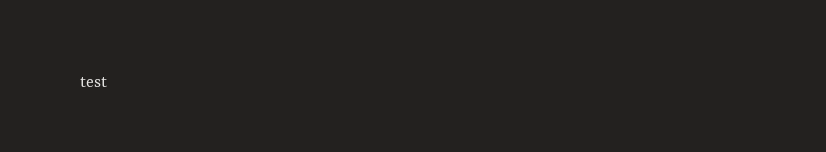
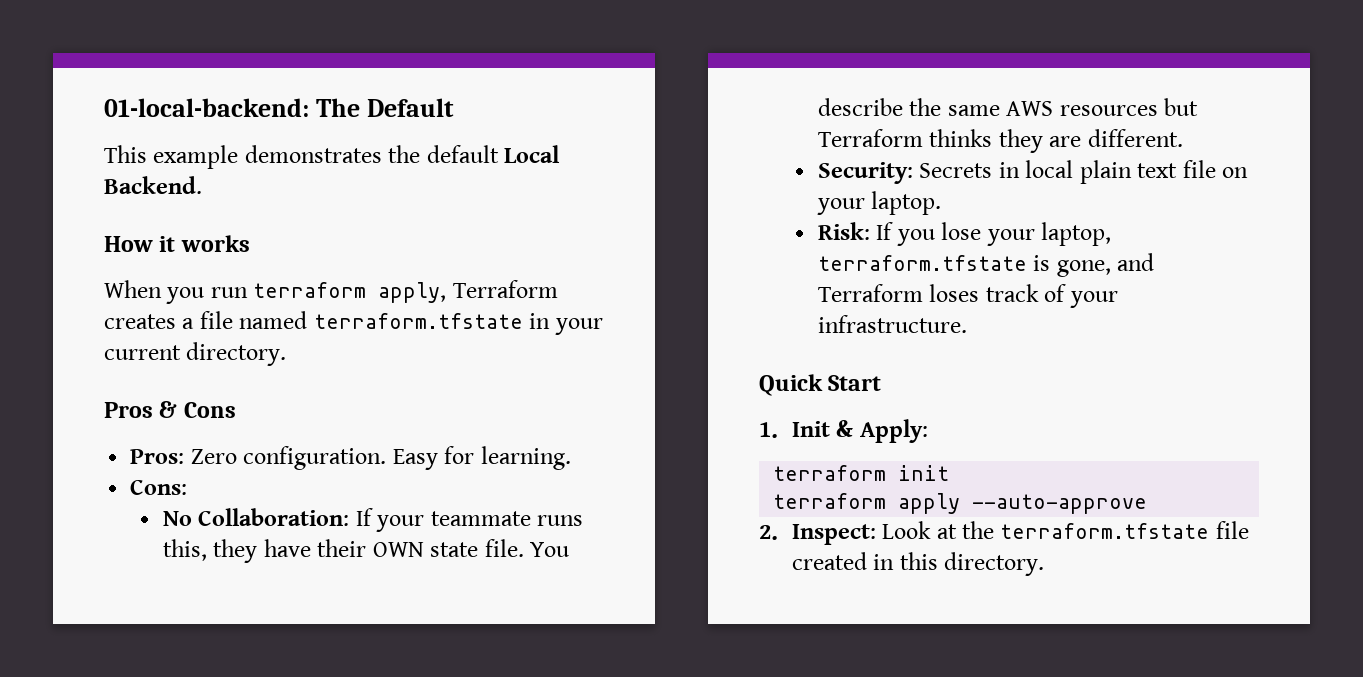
- test
+ 01-local-backend: The Default
+ This example demonstrates the default Local Backend.
+ How it works
+ When you run terraform apply, Terraform creates a file named terraform.tfstate in your current directory.
+ Pros & Cons
+ Pros: Zero configuration. Easy for learning.
+ Cons:
+ No Collaboration: If your teammate runs this, they have their OWN state file. You describe the same AWS resources but Terraform thinks they are different.
+ Security: Secrets in local plain text file on your laptop.
+ Risk: If you lose your laptop, terraform.tfstate is gone, and Terraform loses track of your infrastructure.
+ Quick Start
+ 1. Init & Apply:
+ terraform init
+ terraform apply --auto-approve
+ 2. Inspect: Look at the terraform.tfstate file created in this directory.

